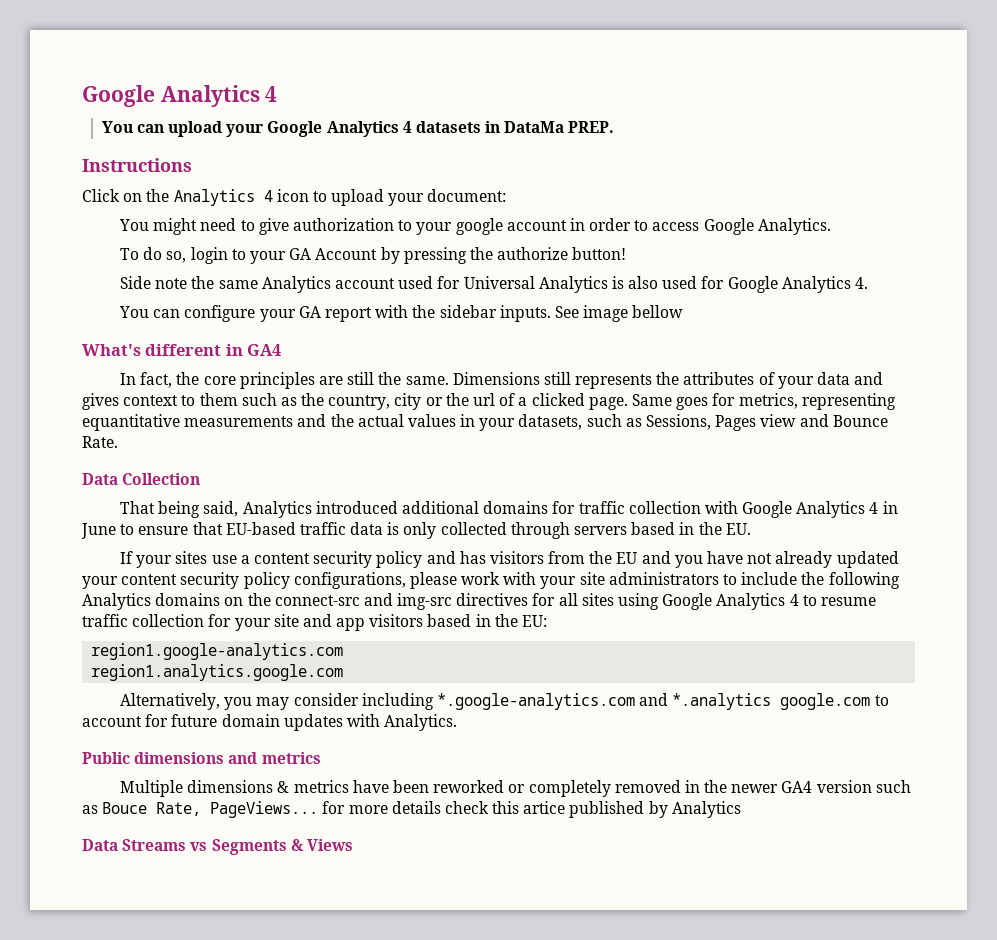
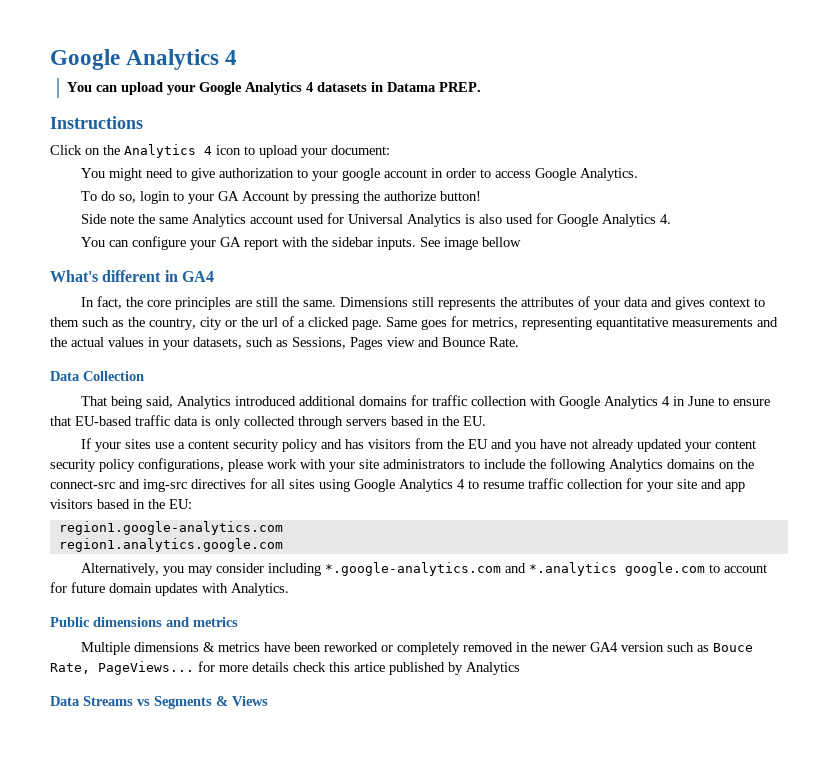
- You can upload your Google Analytics 4 datasets in DataMa PREP.
+ You can upload your Google Analytics 4 datasets in Datama PREP.

